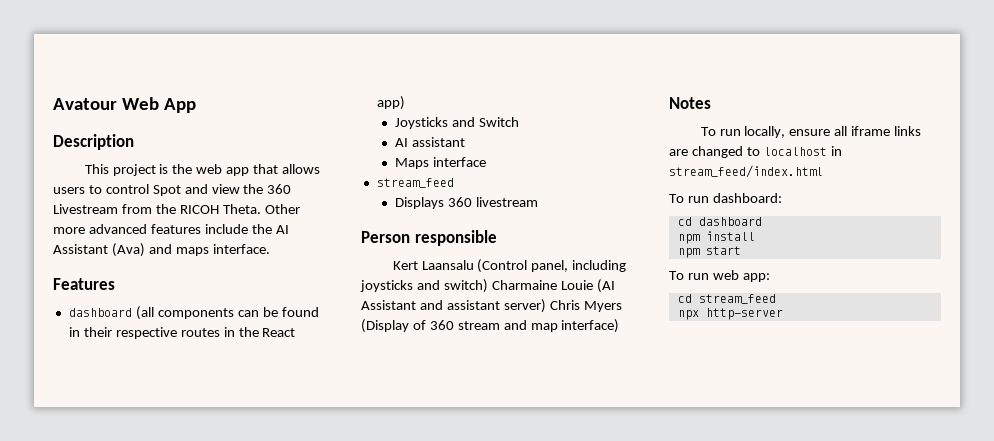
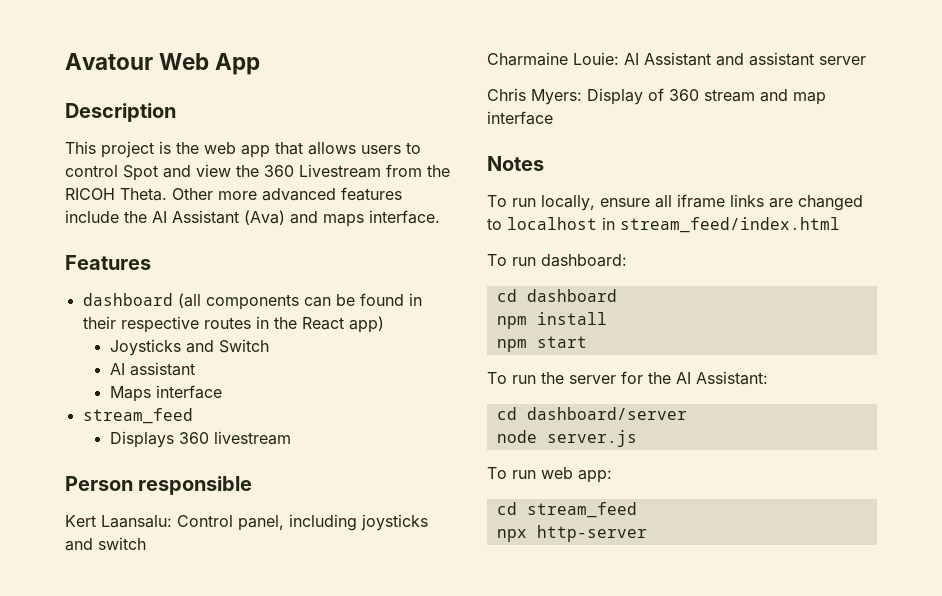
- Kert Laansalu (Control panel, including joysticks and switch) Charmaine Louie (AI Assistant and assistant server) Chris Myers (Display of 360 stream and map interface)
+ Kert Laansalu: Control panel, including joysticks and switch
+ Charmaine Louie: AI Assistant and assistant server
+ Chris Myers: Display of 360 stream and map interface
+ To run the server for the AI Assistant:
+ cd dashboard/server
+ node server.js

